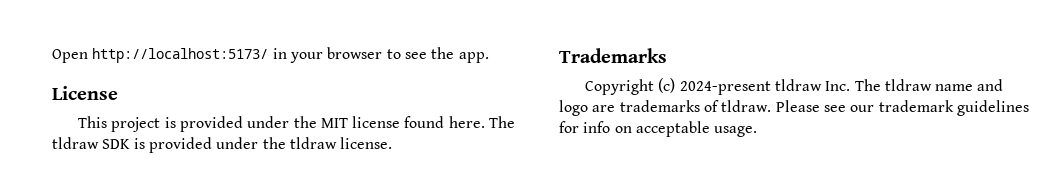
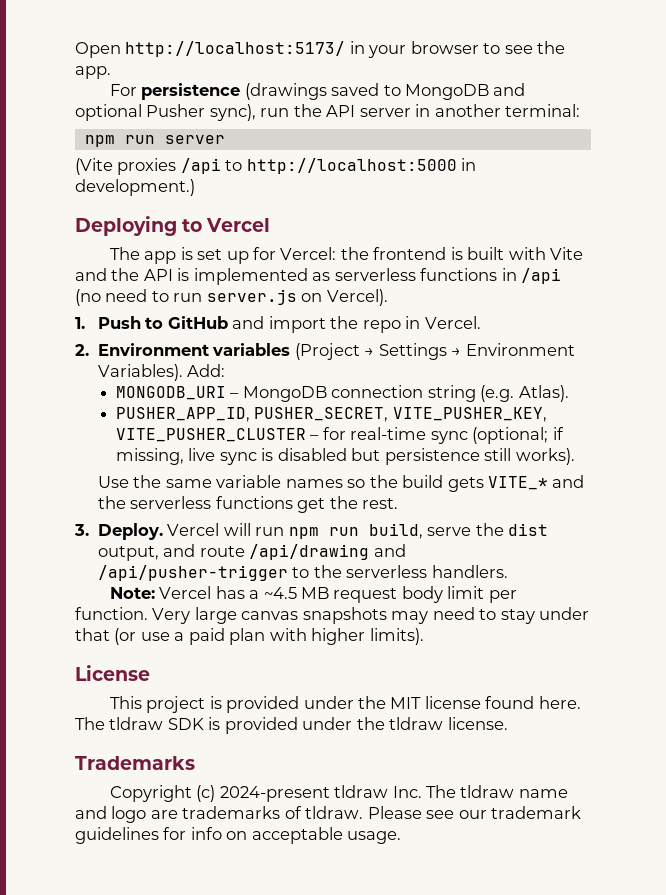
+ For persistence (drawings saved to MongoDB and optional Pusher sync), run the API server in another terminal:
+ npm run server
+ (Vite proxies /api to http://localhost:5000 in development.)
+ Deploying to Vercel
+ The app is set up for Vercel: the frontend is built with Vite and the API is implemented as serverless functions in /api (no need to run server.js on Vercel).
+ 1. Push to GitHub and import the repo in Vercel.
+ 2. Environment variables (Project → Settings → Environment Variables). Add:
+ MONGODB_URI – MongoDB connection string (e.g. Atlas).
+ PUSHER_APP_ID, PUSHER_SECRET, VITE_PUSHER_KEY, VITE_PUSHER_CLUSTER – for real-time sync (optional; if missing, live sync is disabled but persistence still works).
+ Use the same variable names so the build gets VITE_* and the serverless functions get the rest.
+ 3. Deploy. Vercel will run npm run build, serve the dist output, and route /api/drawing and /api/pusher-trigger to the serverless handlers.
+ Note: Vercel has a ~4.5 MB request body limit per function. Very large canvas snapshots may need to stay under that (or use a paid plan with higher limits).

